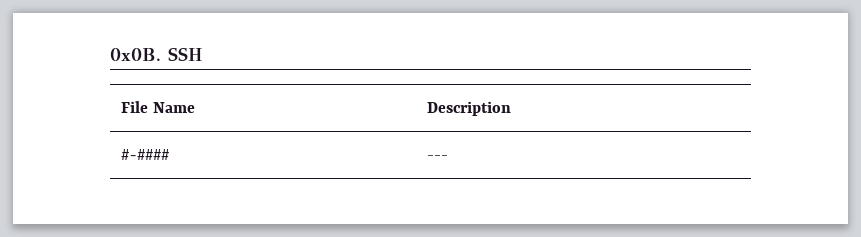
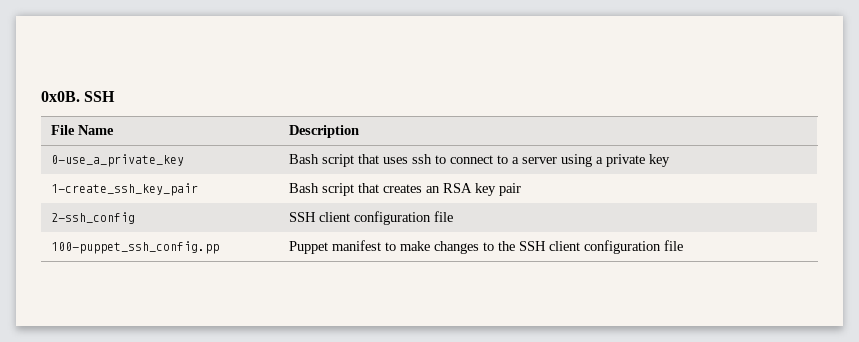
- #-#### | ---
+ 0-use_a_private_key | Bash script that uses ssh to connect to a server using a private key
+ 1-create_ssh_key_pair | Bash script that creates an RSA key pair
+ 2-ssh_config | SSH client configuration file
+ 100-puppet_ssh_config.pp | Puppet manifest to make changes to the SSH client configuration file

